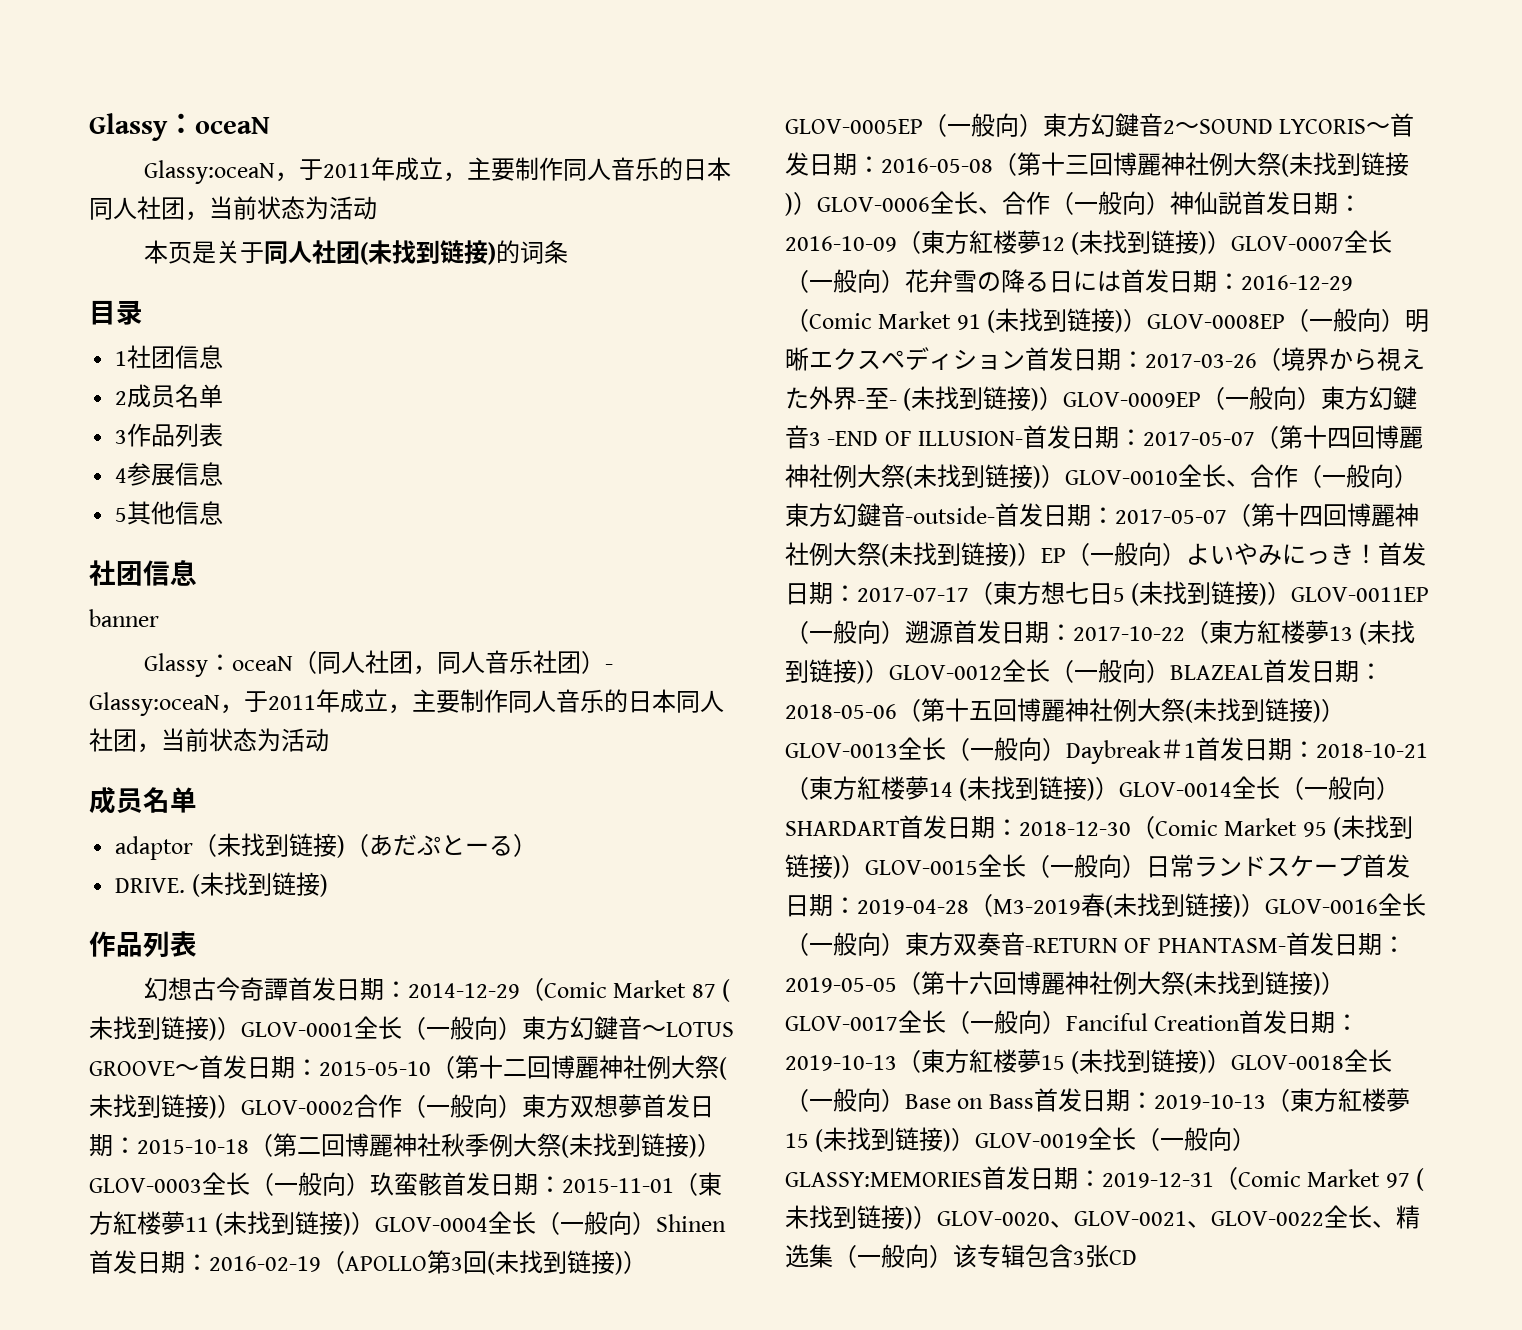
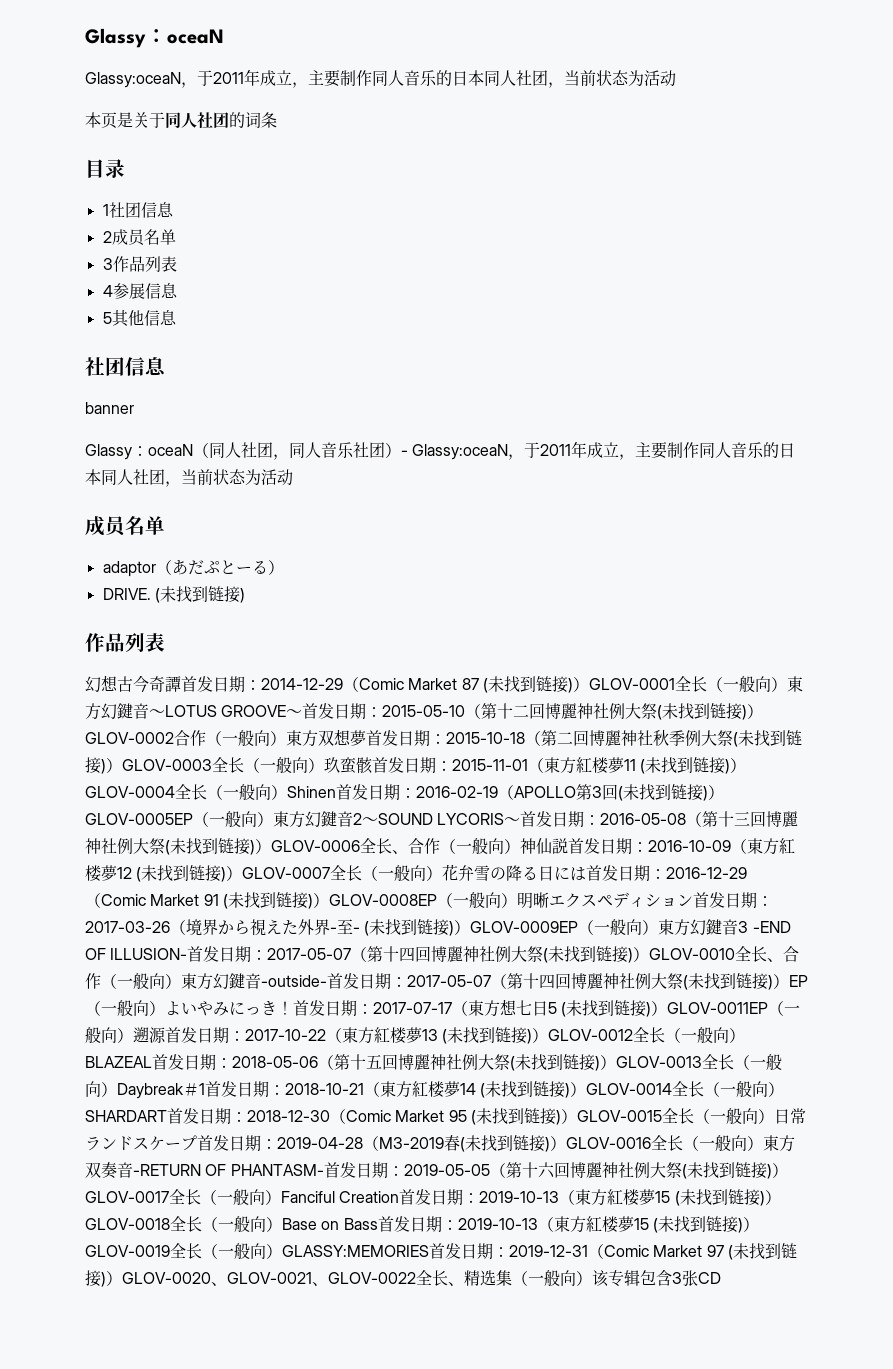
- 本页是关于同人社团(未找到链接)的词条
+ 本页是关于同人社团的词条
- adaptor（未找到链接)（あだぷとーる）
+ adaptor（あだぷとーる）

